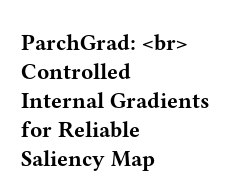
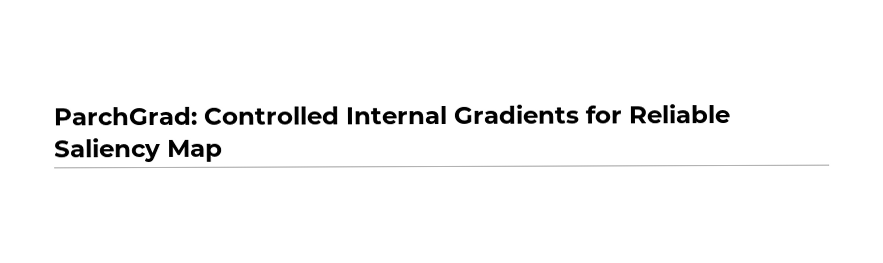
- ParchGrad: <br> Controlled Internal Gradients for Reliable Saliency Map
+ ParchGrad: Controlled Internal Gradients for Reliable Saliency Map

